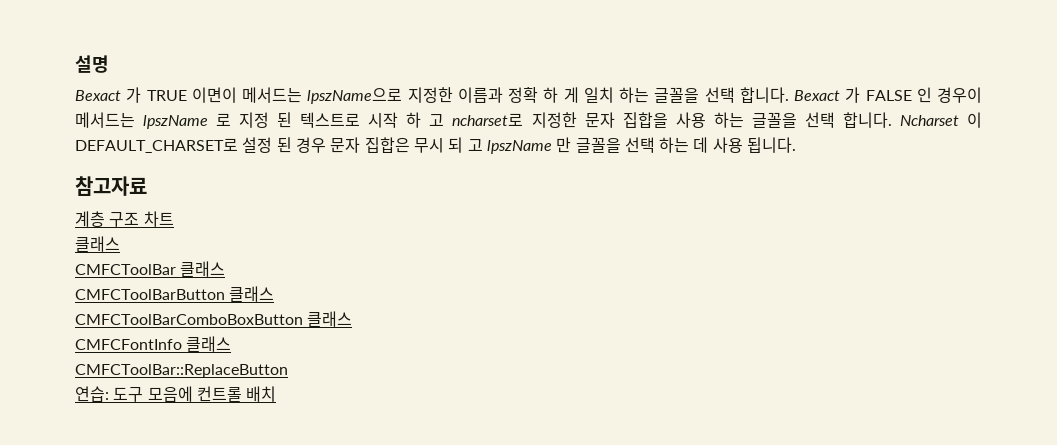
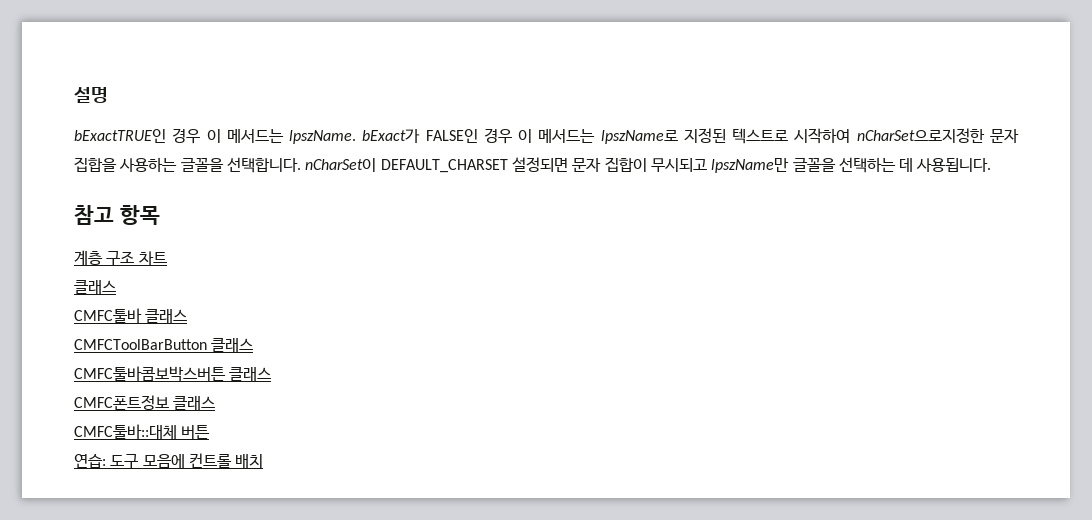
- Bexact 가 TRUE 이면이 메서드는 lpszName으로 지정한 이름과 정확 하 게 일치 하는 글꼴을 선택 합니다. Bexact 가 FALSE 인 경우이 메서드는 lpszName 로 지정 된 텍스트로 시작 하 고 ncharset로 지정한 문자 집합을 사용 하는 글꼴을 선택 합니다. Ncharset 이 DEFAULT_CHARSET로 설정 된 경우 문자 집합은 무시 되 고 lpszName 만 글꼴을 선택 하는 데 사용 됩니다.
- 참고자료
+ bExactTRUE인 경우 이 메서드는 lpszName. bExact가 FALSE인 경우 이 메서드는 lpszName로 지정된 텍스트로 시작하여 nCharSet으로지정한 문자 집합을 사용하는 글꼴을 선택합니다. nCharSet이 DEFAULT_CHARSET 설정되면 문자 집합이 무시되고 lpszName만 글꼴을 선택하는 데 사용됩니다.
+ 참고 항목
- CMFCToolBar 클래스
+ CMFC툴바 클래스
- CMFCToolBarComboBoxButton 클래스
- CMFCFontInfo 클래스
- CMFCToolBar::ReplaceButton
+ CMFC툴바콤보박스버튼 클래스
+ CMFC폰트정보 클래스
+ CMFC툴바::대체 버튼

